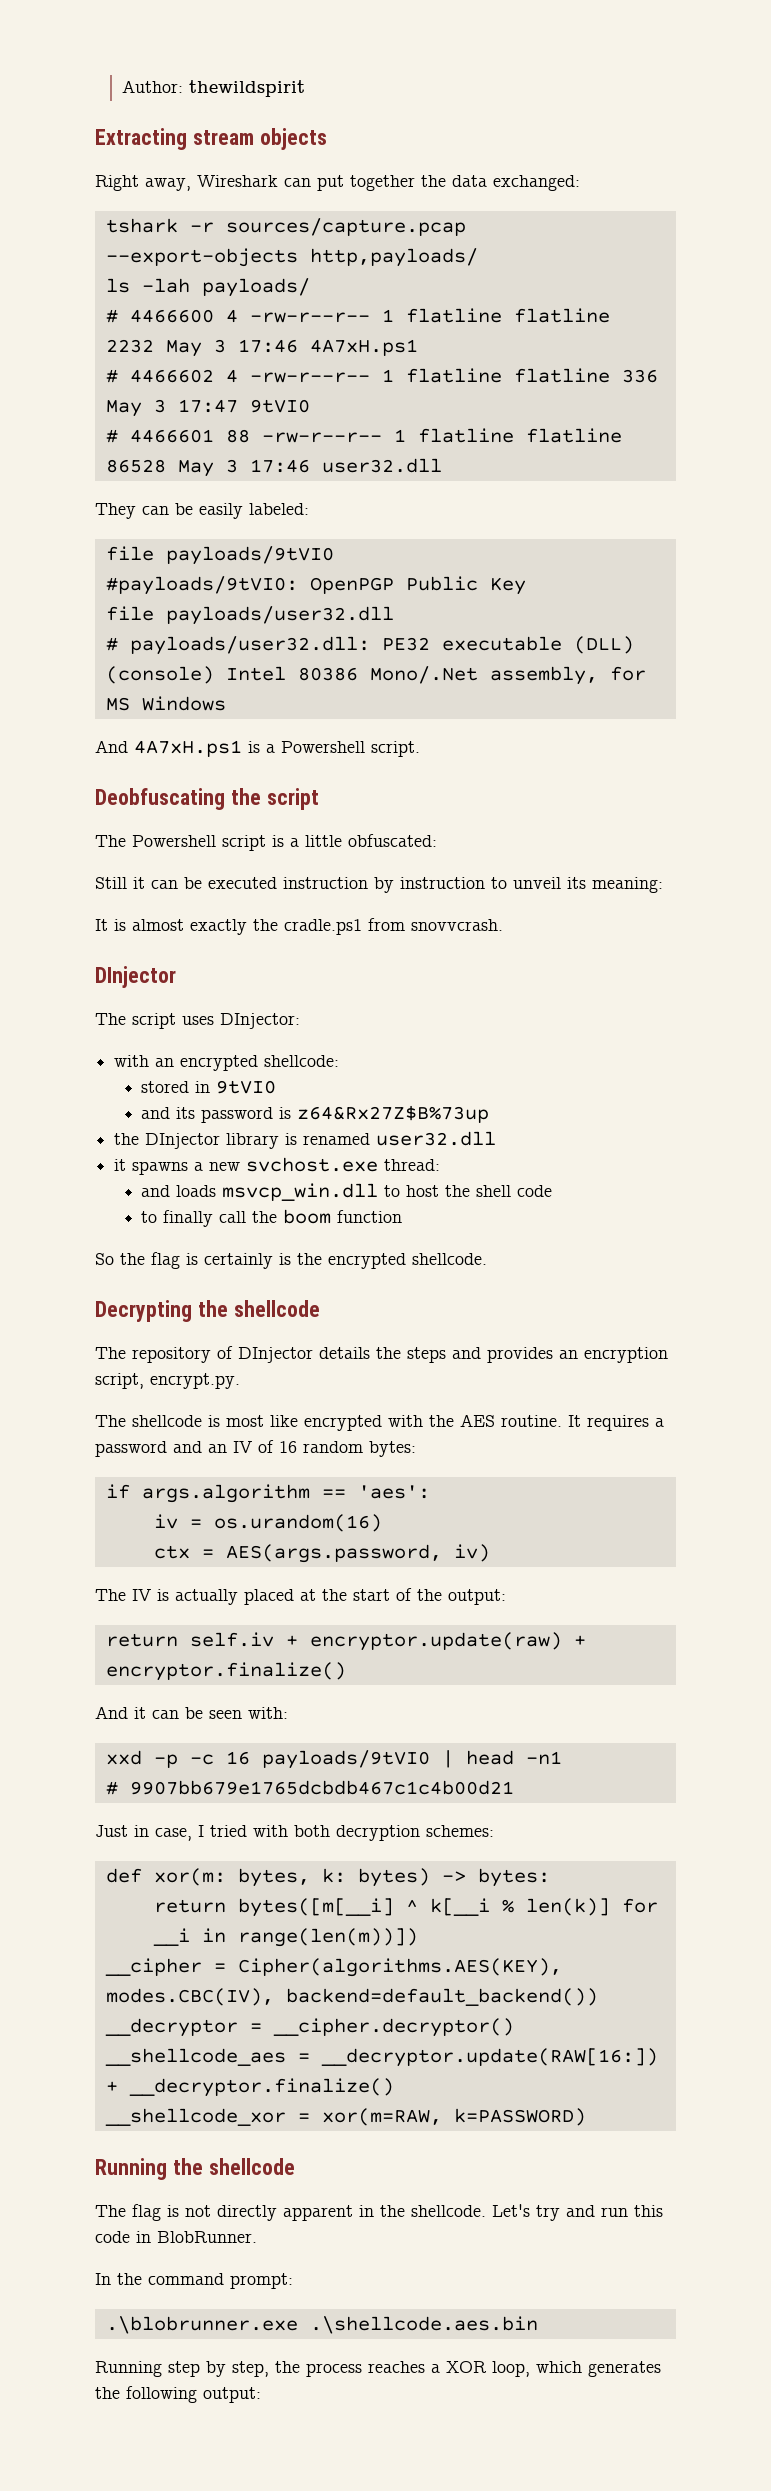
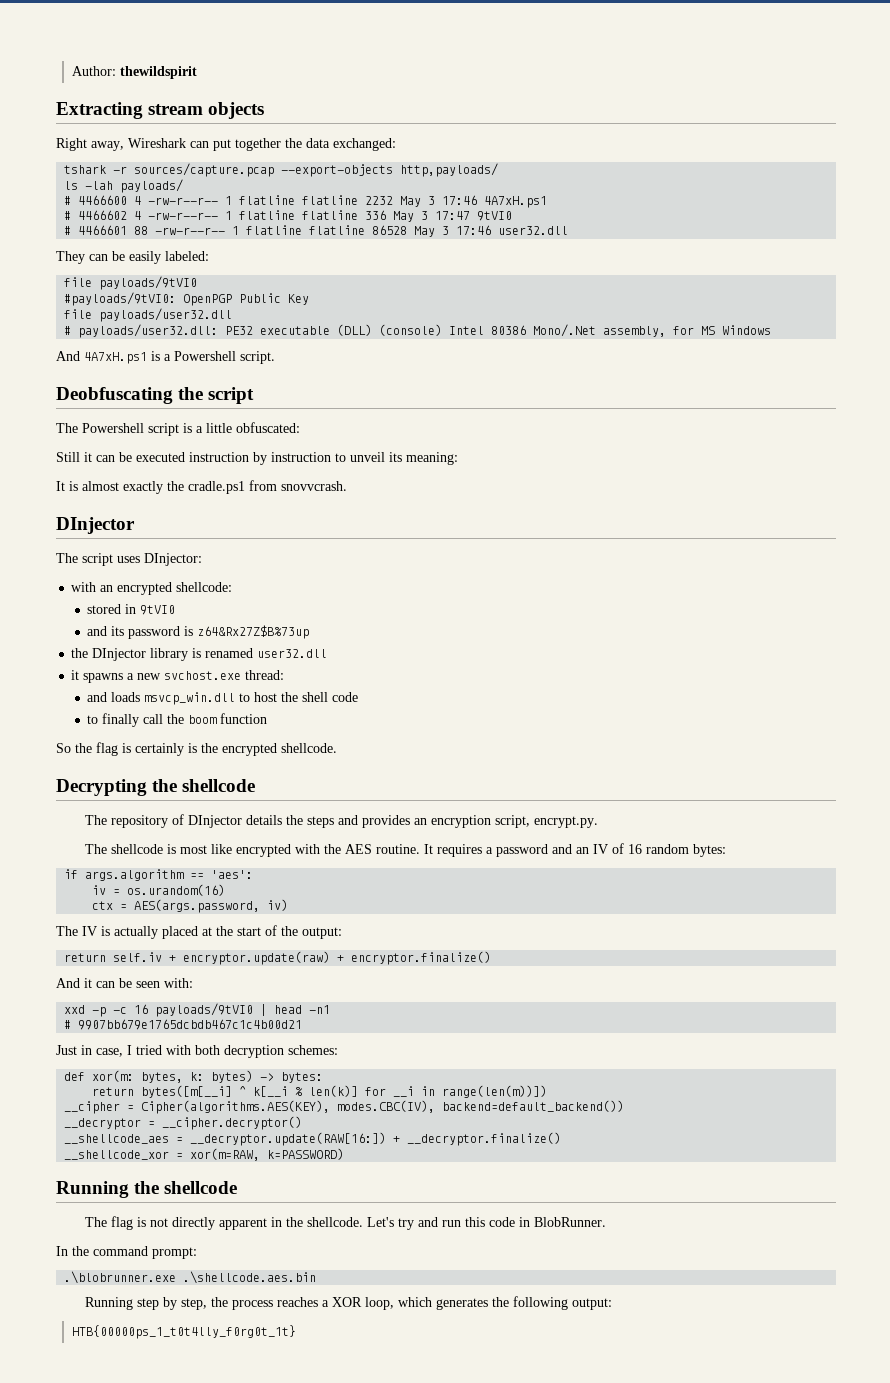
+ HTB{00000ps_1_t0t4lly_f0rg0t_1t}

